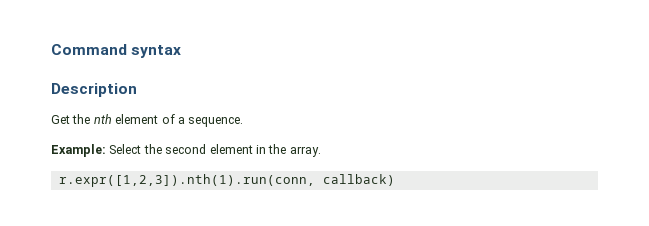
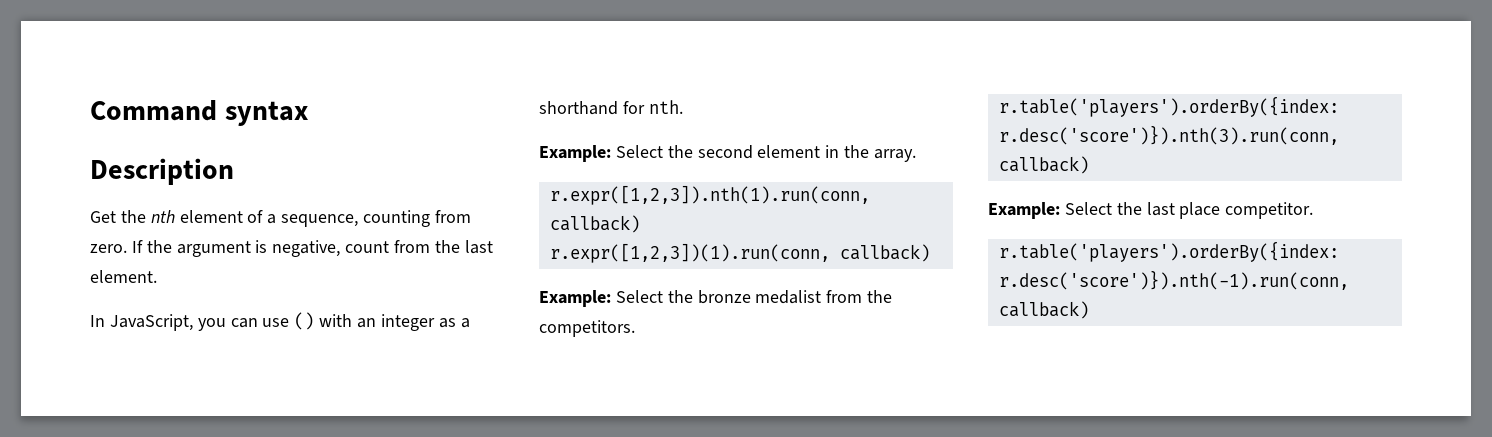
- Get the nth element of a sequence.
+ Get the nth element of a sequence, counting from zero. If the argument is negative, count from the last element.
+ In JavaScript, you can use () with an integer as a shorthand for nth.
+ r.expr([1,2,3])(1).run(conn, callback)
+ Example: Select the bronze medalist from the competitors.
+ r.table('players').orderBy({index: r.desc('score')}).nth(3).run(conn, callback)
+ Example: Select the last place competitor.
+ r.table('players').orderBy({index: r.desc('score')}).nth(-1).run(conn, callback)

